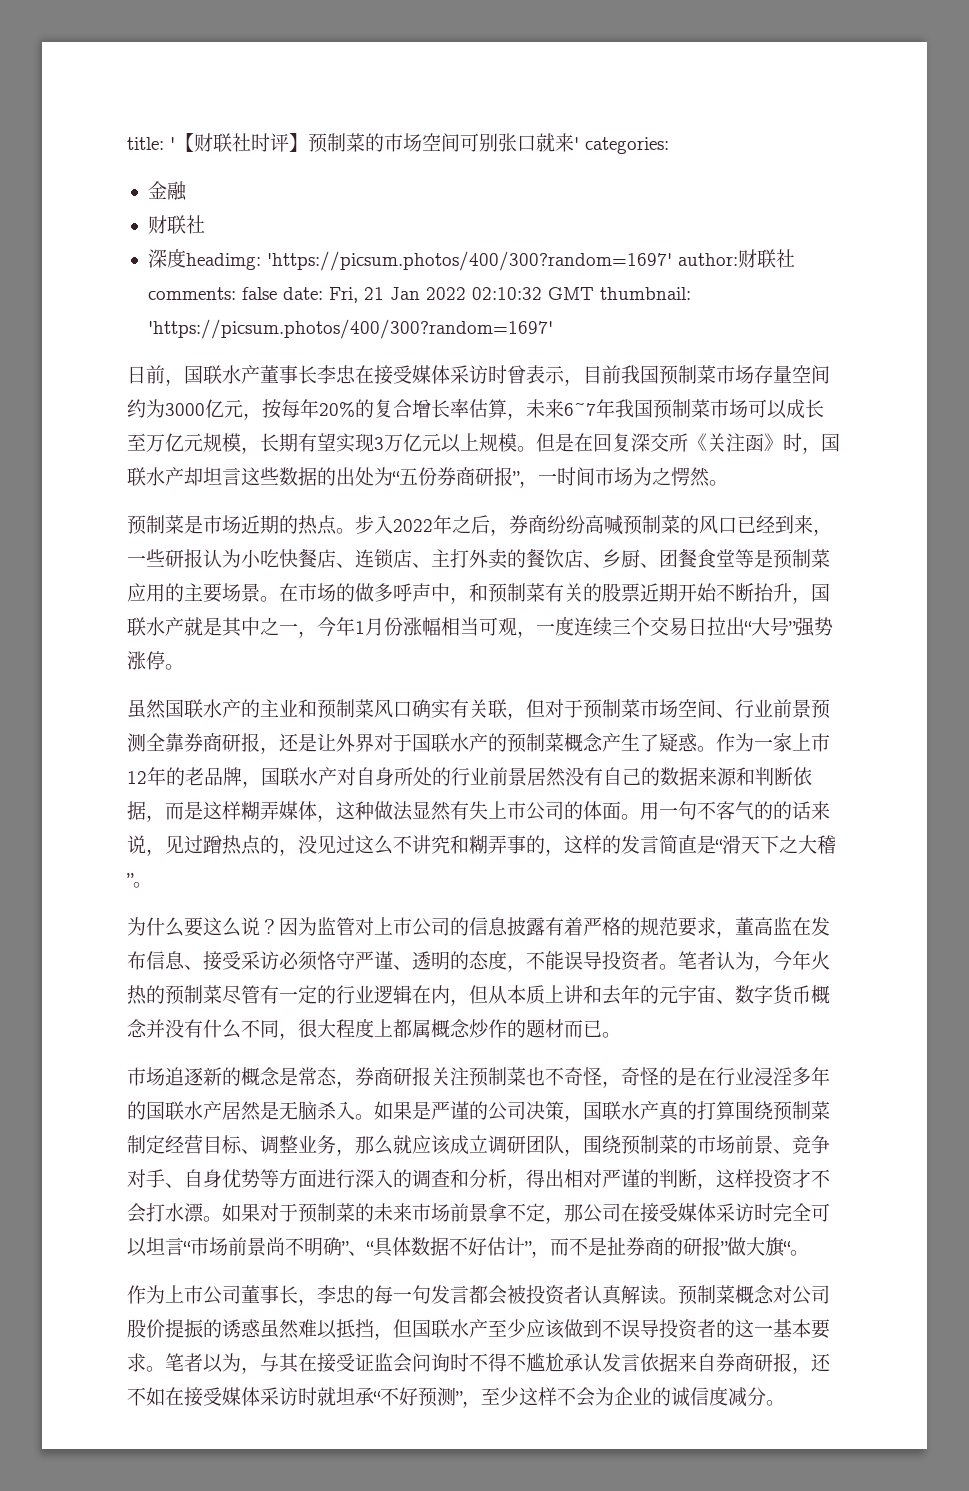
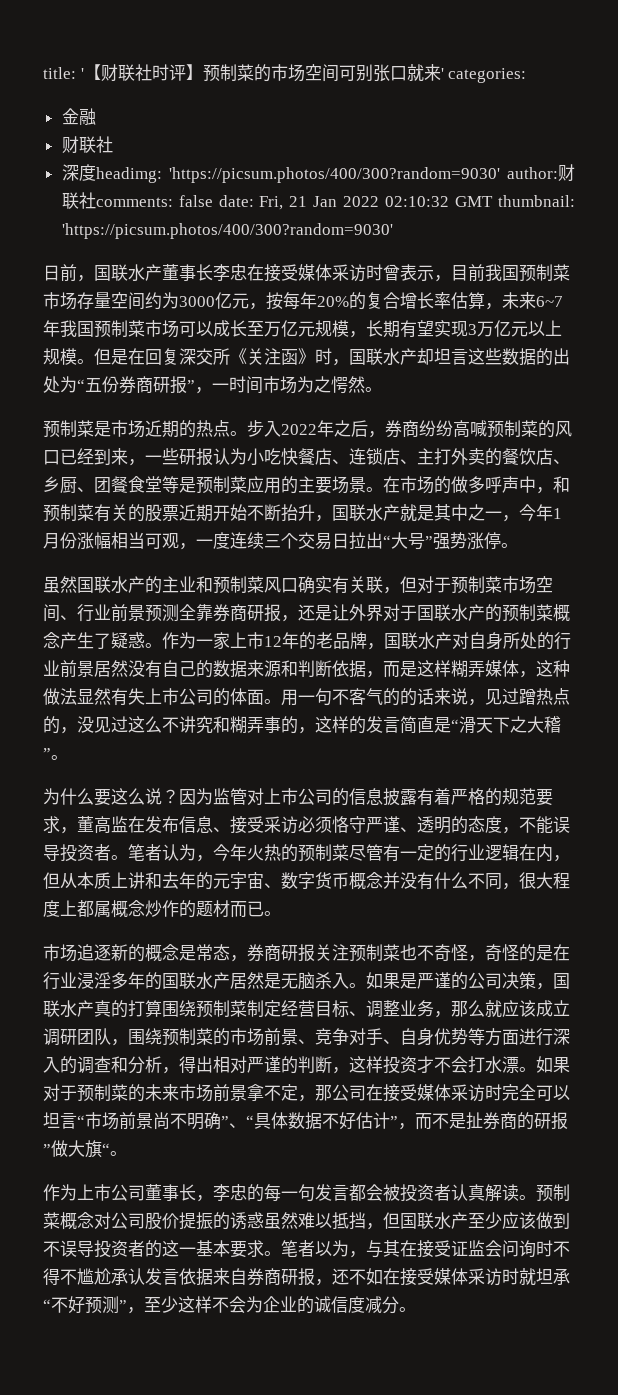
- 深度headimg: 'https://picsum.photos/400/300?random=1697' author:财联社comments: false date: Fri, 21 Jan 2022 02:10:32 GMT thumbnail: 'https://picsum.photos/400/300?random=1697'
+ 深度headimg: 'https://picsum.photos/400/300?random=9030' author:财联社comments: false date: Fri, 21 Jan 2022 02:10:32 GMT thumbnail: 'https://picsum.photos/400/300?random=9030'

